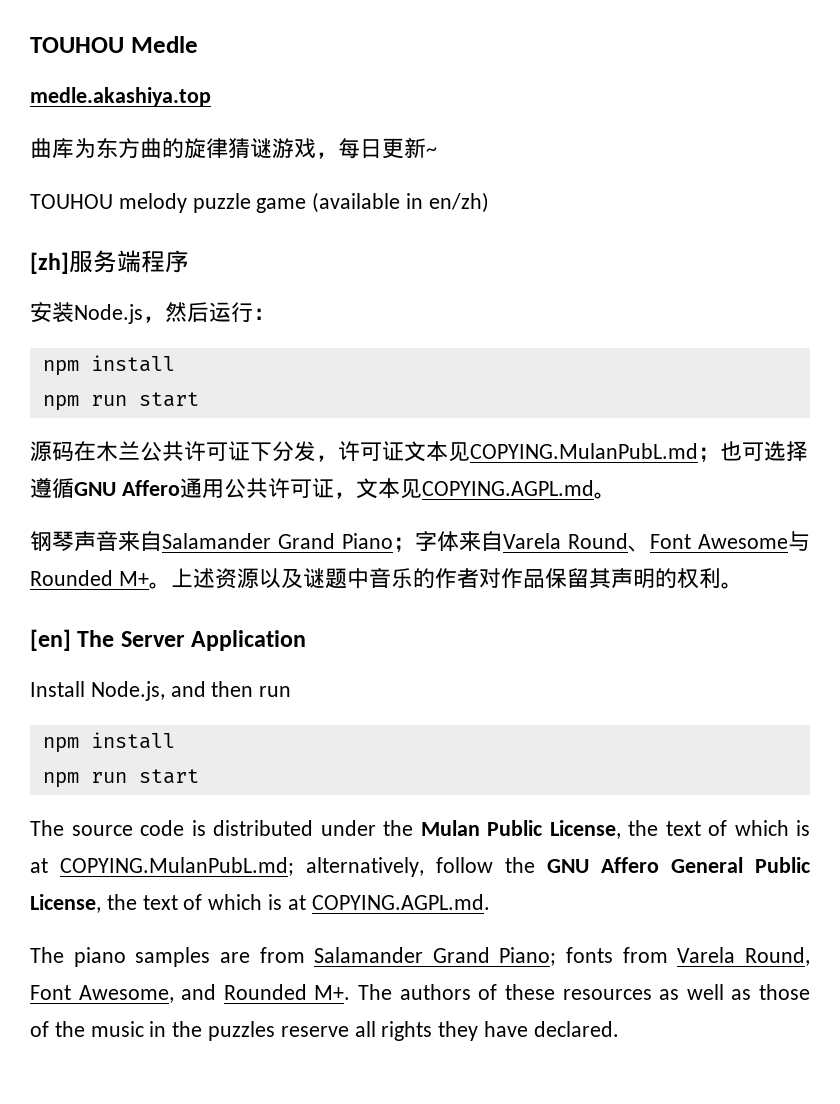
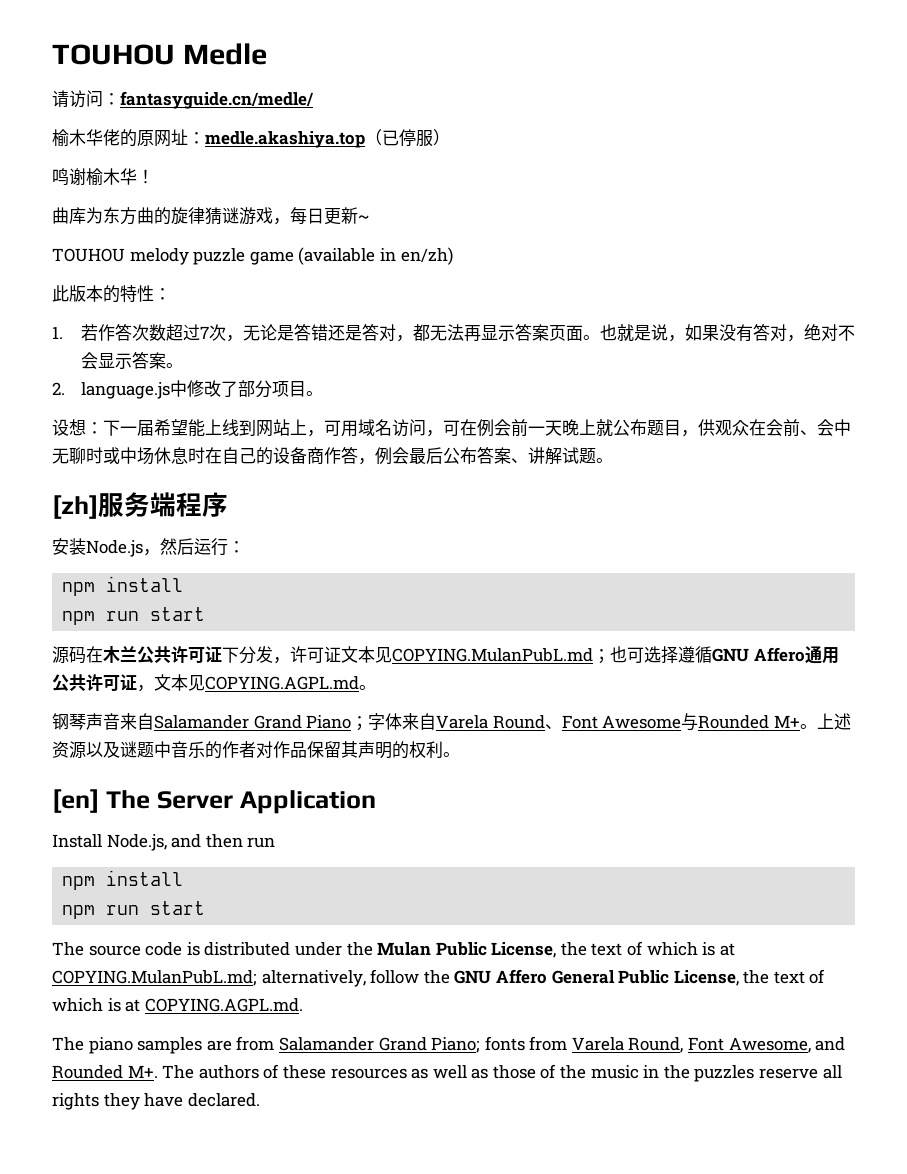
- medle.akashiya.top
+ 请访问：fantasyguide.cn/medle/
+ 榆木华佬的原网址：medle.akashiya.top（已停服）
+ 鸣谢榆木华！
+ 此版本的特性：
+ 1.若作答次数超过7次，无论是答错还是答对，都无法再显示答案页面。也就是说，如果没有答对，绝对不会显示答案。
+ 2. language.js中修改了部分项目。
+ 设想：下一届希望能上线到网站上，可用域名访问，可在例会前一天晚上就公布题目，供观众在会前、会中无聊时或中场休息时在自己的设备商作答，例会最后公布答案、讲解试题。

